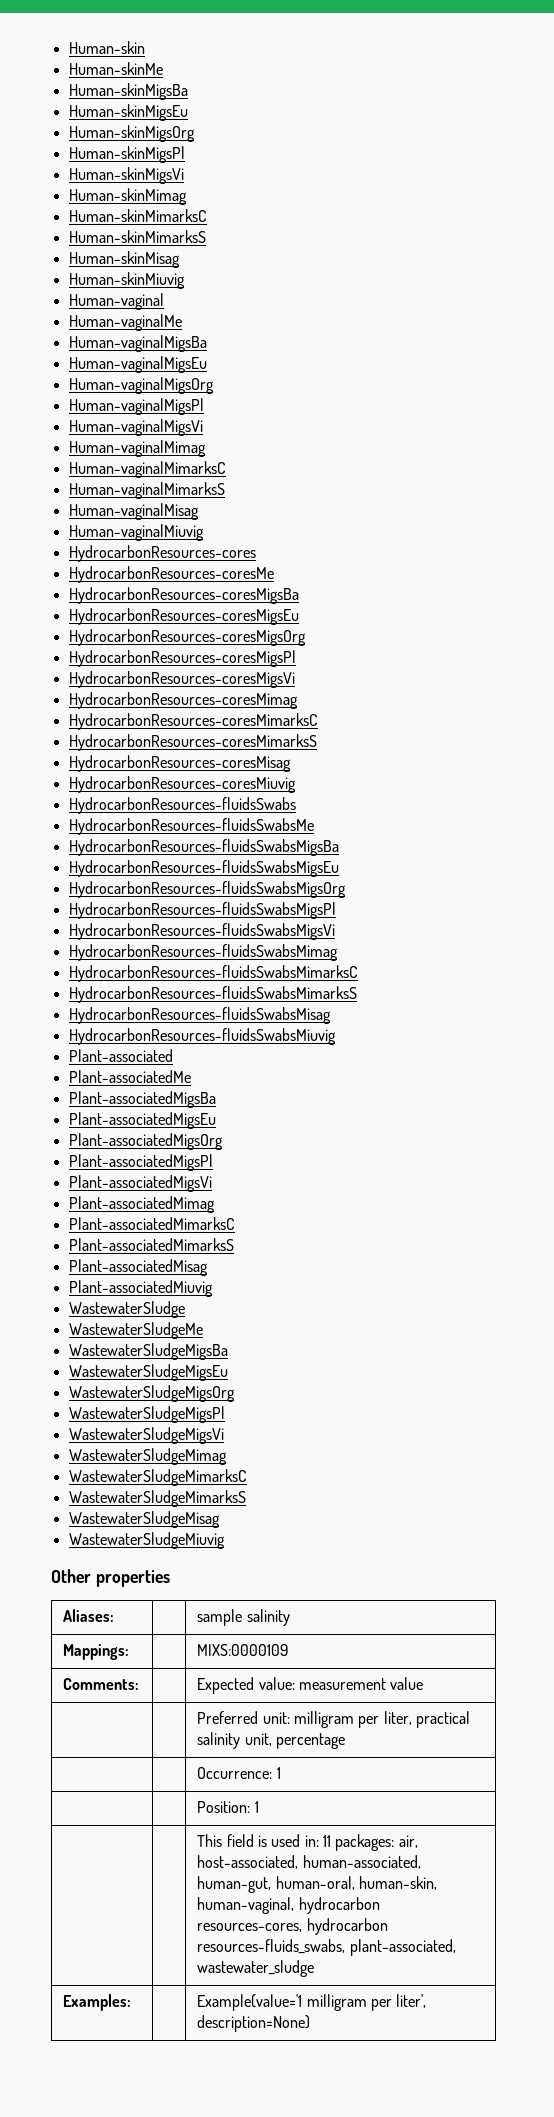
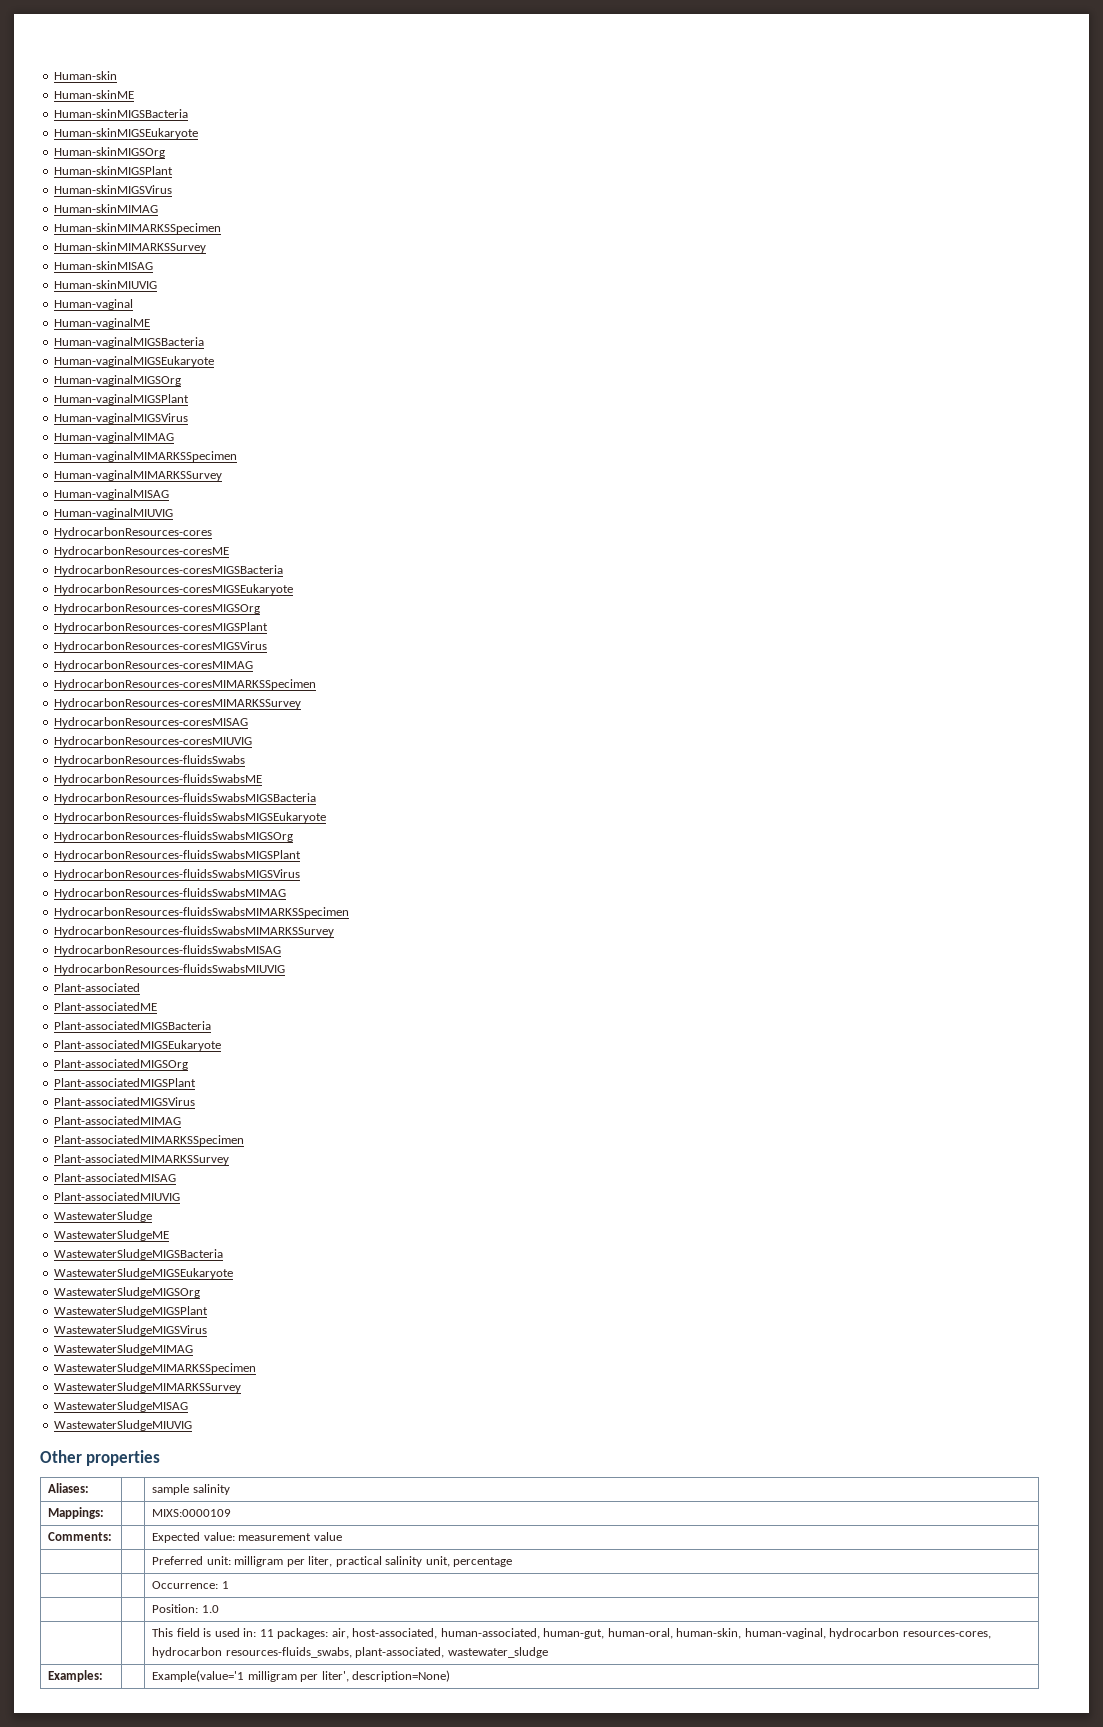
- Human-skinMe
- Human-skinMigsBa
- Human-skinMigsEu
- Human-skinMigsOrg
- Human-skinMigsPl
- Human-skinMigsVi
- Human-skinMimag
- Human-skinMimarksC
- Human-skinMimarksS
- Human-skinMisag
- Human-skinMiuvig
+ Human-skinME
+ Human-skinMIGSBacteria
+ Human-skinMIGSEukaryote
+ Human-skinMIGSOrg
+ Human-skinMIGSPlant
+ Human-skinMIGSVirus
+ Human-skinMIMAG
+ Human-skinMIMARKSSpecimen
+ Human-skinMIMARKSSurvey
+ Human-skinMISAG
+ Human-skinMIUVIG
  Human-vaginal
- Human-vaginalMe
- Human-vaginalMigsBa
- Human-vaginalMigsEu
- Human-vaginalMigsOrg
- Human-vaginalMigsPl
- Human-vaginalMigsVi
- Human-vaginalMimag
- Human-vaginalMimarksC
- Human-vaginalMimarksS
- Human-vaginalMisag
- Human-vaginalMiuvig
+ Human-vaginalME
+ Human-vaginalMIGSBacteria
+ Human-vaginalMIGSEukaryote
+ Human-vaginalMIGSOrg
+ Human-vaginalMIGSPlant
+ Human-vaginalMIGSVirus
+ Human-vaginalMIMAG
+ Human-vaginalMIMARKSSpecimen
+ Human-vaginalMIMARKSSurvey
+ Human-vaginalMISAG
+ Human-vaginalMIUVIG
  HydrocarbonResources-cores
- HydrocarbonResources-coresMe
- HydrocarbonResources-coresMigsBa
- HydrocarbonResources-coresMigsEu
- HydrocarbonResources-coresMigsOrg
- HydrocarbonResources-coresMigsPl
- HydrocarbonResources-coresMigsVi
- HydrocarbonResources-coresMimag
- HydrocarbonResources-coresMimarksC
- HydrocarbonResources-coresMimarksS
- HydrocarbonResources-coresMisag
- HydrocarbonResources-coresMiuvig
+ HydrocarbonResources-coresME
+ HydrocarbonResources-coresMIGSBacteria
+ HydrocarbonResources-coresMIGSEukaryote
+ HydrocarbonResources-coresMIGSOrg
+ HydrocarbonResources-coresMIGSPlant
+ HydrocarbonResources-coresMIGSVirus
+ HydrocarbonResources-coresMIMAG
+ HydrocarbonResources-coresMIMARKSSpecimen
+ HydrocarbonResources-coresMIMARKSSurvey
+ HydrocarbonResources-coresMISAG
+ HydrocarbonResources-coresMIUVIG
  HydrocarbonResources-fluidsSwabs
- HydrocarbonResources-fluidsSwabsMe
- HydrocarbonResources-fluidsSwabsMigsBa
- HydrocarbonResources-fluidsSwabsMigsEu
- HydrocarbonResources-fluidsSwabsMigsOrg
- HydrocarbonResources-fluidsSwabsMigsPl
- HydrocarbonResources-fluidsSwabsMigsVi
- HydrocarbonResources-fluidsSwabsMimag
- HydrocarbonResources-fluidsSwabsMimarksC
- HydrocarbonResources-fluidsSwabsMimarksS
- HydrocarbonResources-fluidsSwabsMisag
- HydrocarbonResources-fluidsSwabsMiuvig
+ HydrocarbonResources-fluidsSwabsME
+ HydrocarbonResources-fluidsSwabsMIGSBacteria
+ HydrocarbonResources-fluidsSwabsMIGSEukaryote
+ HydrocarbonResources-fluidsSwabsMIGSOrg
+ HydrocarbonResources-fluidsSwabsMIGSPlant
+ HydrocarbonResources-fluidsSwabsMIGSVirus
+ HydrocarbonResources-fluidsSwabsMIMAG
+ HydrocarbonResources-fluidsSwabsMIMARKSSpecimen
+ HydrocarbonResources-fluidsSwabsMIMARKSSurvey
+ HydrocarbonResources-fluidsSwabsMISAG
+ HydrocarbonResources-fluidsSwabsMIUVIG
  Plant-associated
- Plant-associatedMe
- Plant-associatedMigsBa
- Plant-associatedMigsEu
- Plant-associatedMigsOrg
- Plant-associatedMigsPl
- Plant-associatedMigsVi
- Plant-associatedMimag
- Plant-associatedMimarksC
- Plant-associatedMimarksS
- Plant-associatedMisag
- Plant-associatedMiuvig
+ Plant-associatedME
+ Plant-associatedMIGSBacteria
+ Plant-associatedMIGSEukaryote
+ Plant-associatedMIGSOrg
+ Plant-associatedMIGSPlant
+ Plant-associatedMIGSVirus
+ Plant-associatedMIMAG
+ Plant-associatedMIMARKSSpecimen
+ Plant-associatedMIMARKSSurvey
+ Plant-associatedMISAG
+ Plant-associatedMIUVIG
  WastewaterSludge
- WastewaterSludgeMe
- WastewaterSludgeMigsBa
- WastewaterSludgeMigsEu
- WastewaterSludgeMigsOrg
- WastewaterSludgeMigsPl
- WastewaterSludgeMigsVi
- WastewaterSludgeMimag
- WastewaterSludgeMimarksC
- WastewaterSludgeMimarksS
- WastewaterSludgeMisag
- WastewaterSludgeMiuvig
+ WastewaterSludgeME
+ WastewaterSludgeMIGSBacteria
+ WastewaterSludgeMIGSEukaryote
+ WastewaterSludgeMIGSOrg
+ WastewaterSludgeMIGSPlant
+ WastewaterSludgeMIGSVirus
+ WastewaterSludgeMIMAG
+ WastewaterSludgeMIMARKSSpecimen
+ WastewaterSludgeMIMARKSSurvey
+ WastewaterSludgeMISAG
+ WastewaterSludgeMIUVIG
- | | Position: 1
+ | | Position: 1.0

